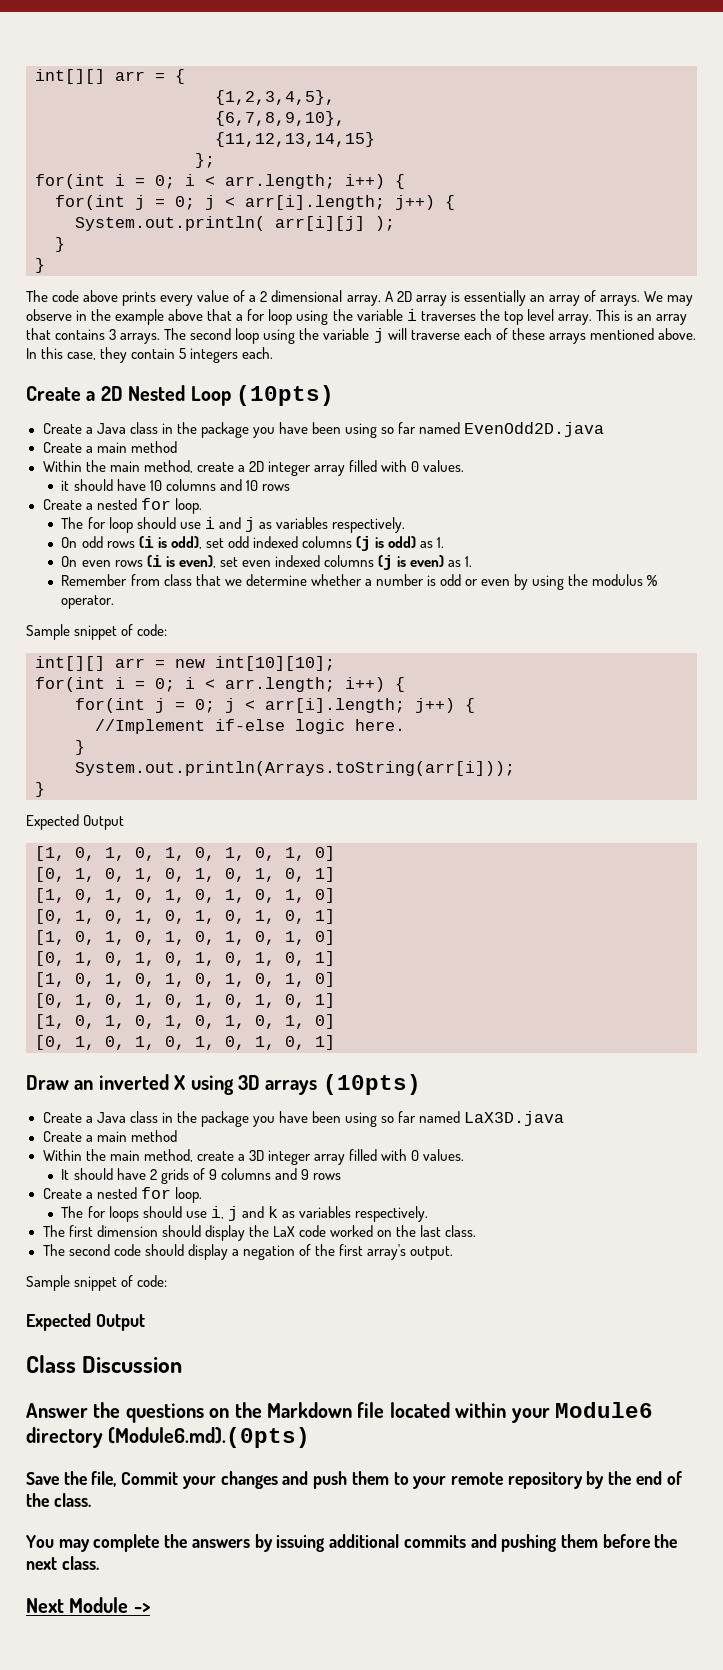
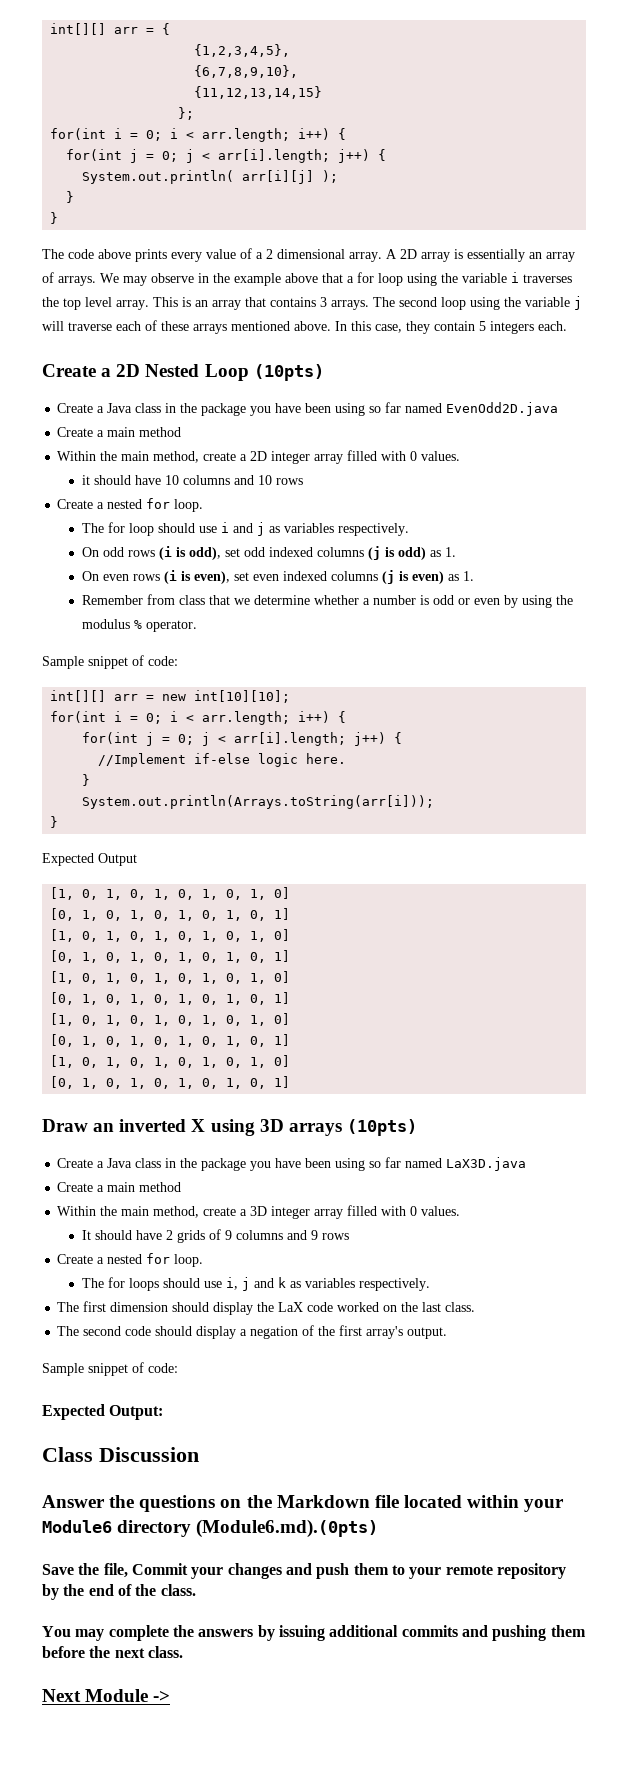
  The second code should display a negation of the first array's output.
  Sample snippet of code:
- Expected Output
+ Expected Output:

